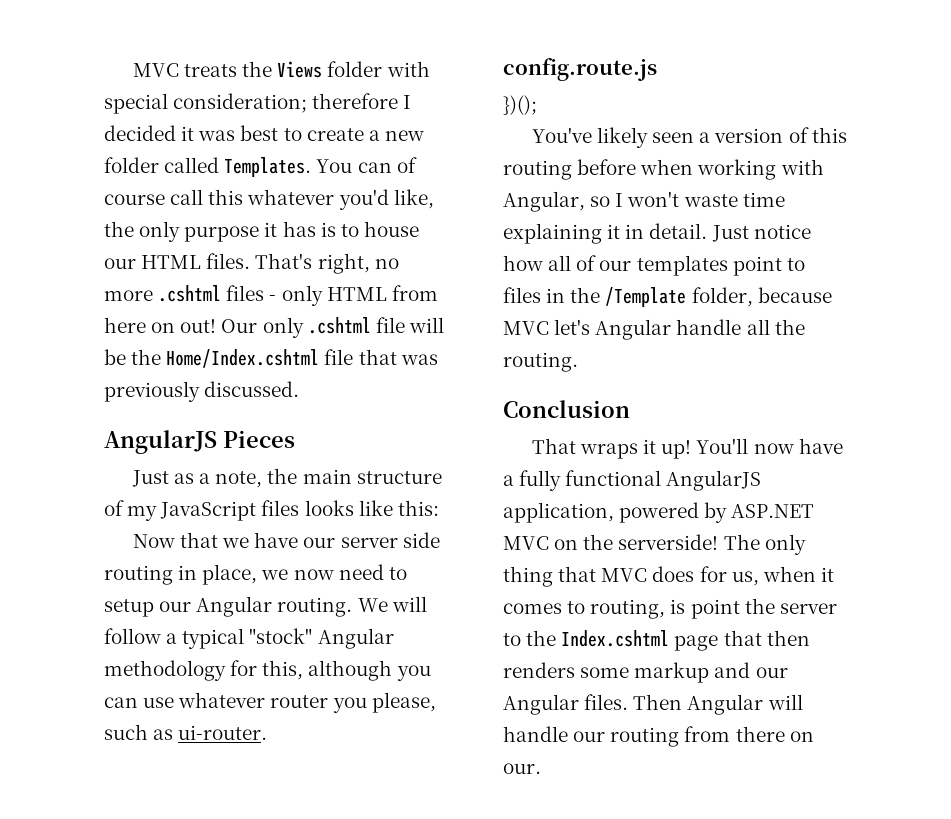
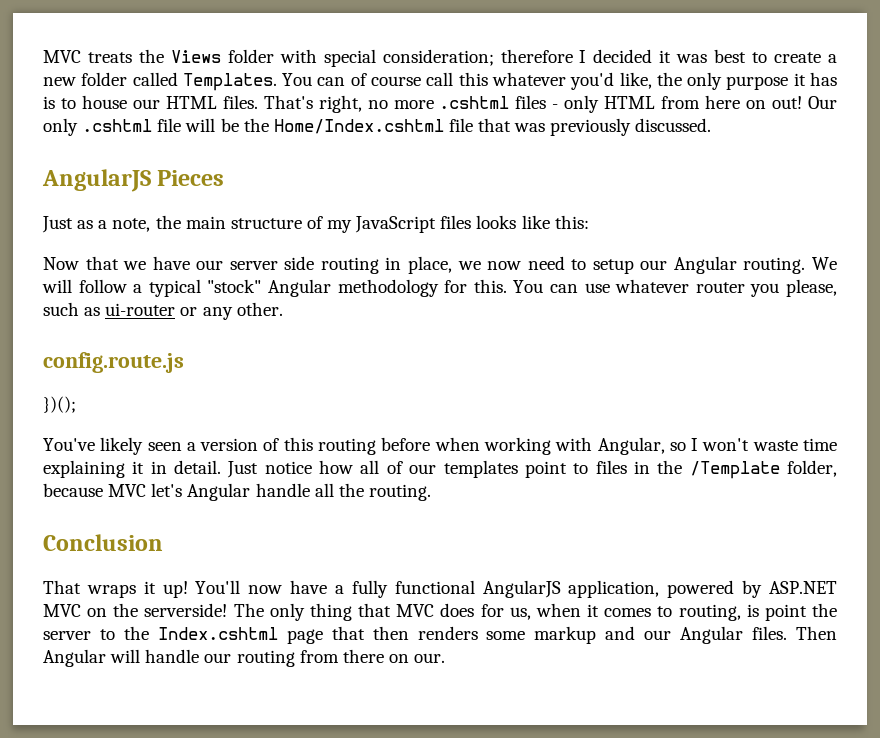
- We will follow a typical "stock" Angular methodology for this, although you can use whatever router you please, such as ui-router.
+ We will follow a typical "stock" Angular methodology for this. You can use whatever router you please, such as ui-router or any other.

